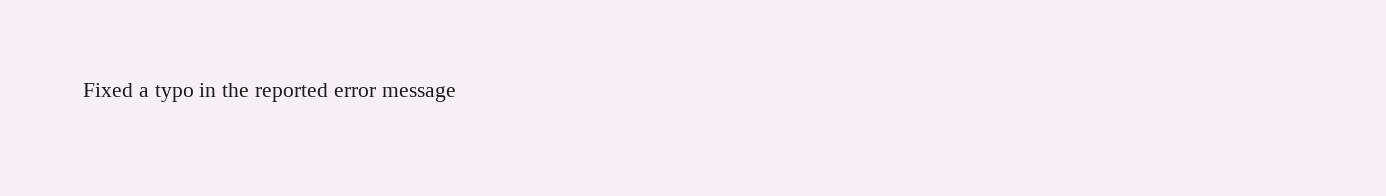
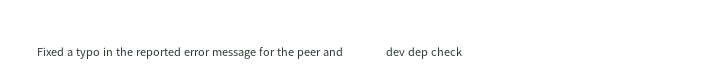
- Fixed a typo in the reported error message
+ Fixed a typo in the reported error message for the peer and dev dep check

